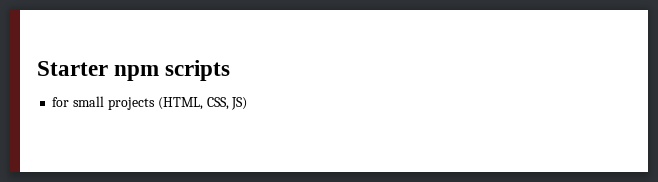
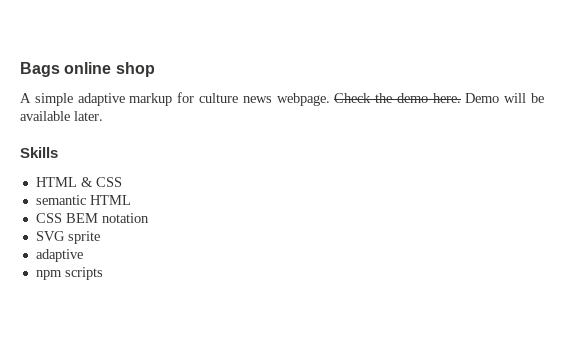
- Starter npm scripts
- for small projects (HTML, CSS, JS)
+ Bags online shop
+ A simple adaptive markup for culture news webpage. Check the demo here. Demo will be available later.
+ Skills
+ HTML & CSS
+ semantic HTML
+ CSS BEM notation
+ SVG sprite
+ adaptive
+ npm scripts

